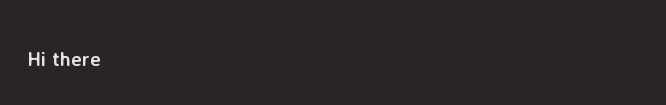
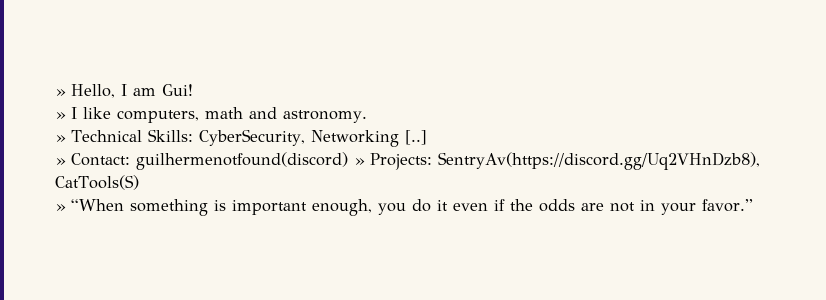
- Hi there
+ » Hello, I am Gui!
+ » I like computers, math and astronomy.
+ » Technical Skills: CyberSecurity, Networking [..]
+ » Contact: guilhermenotfound(discord) » Projects: SentryAv(https://discord.gg/Uq2VHnDzb8), CatTools(S)
+ » “When something is important enough, you do it even if the odds are not in your favor.”

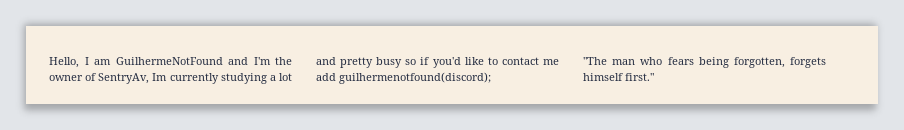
- » Hello, I am Gui!
- » I like computers, math and astronomy.
- » Technical Skills: CyberSecurity, Networking [..]
- » Contact: guilhermenotfound(discord) » Projects: SentryAv(https://discord.gg/Uq2VHnDzb8), CatTools(S)
- » “When something is important enough, you do it even if the odds are not in your favor.”
+ Hello, I am GuilhermeNotFound and I'm the owner of SentryAv, Im currently studying a lot and pretty busy so if you'd like to contact me add guilhermenotfound(discord);
+ "The man who fears being forgotten, forgets himself first."

